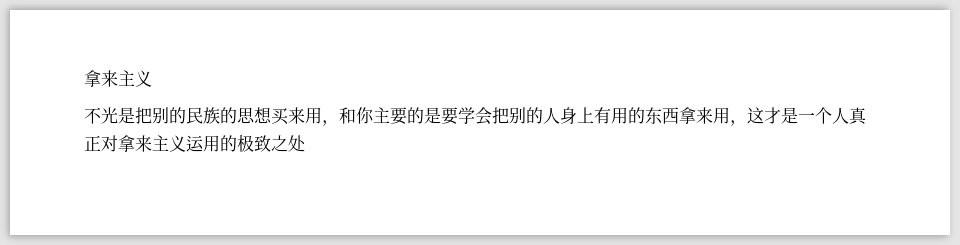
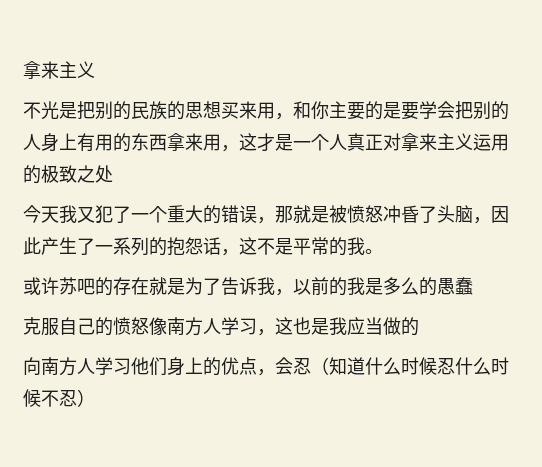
+ 今天我又犯了一个重大的错误，那就是被愤怒冲昏了头脑，因此产生了一系列的抱怨话，这不是平常的我。
+ 或许苏吧的存在就是为了告诉我，以前的我是多么的愚蠢
+ 克服自己的愤怒像南方人学习，这也是我应当做的
+ 向南方人学习他们身上的优点，会忍（知道什么时候忍什么时候不忍）

